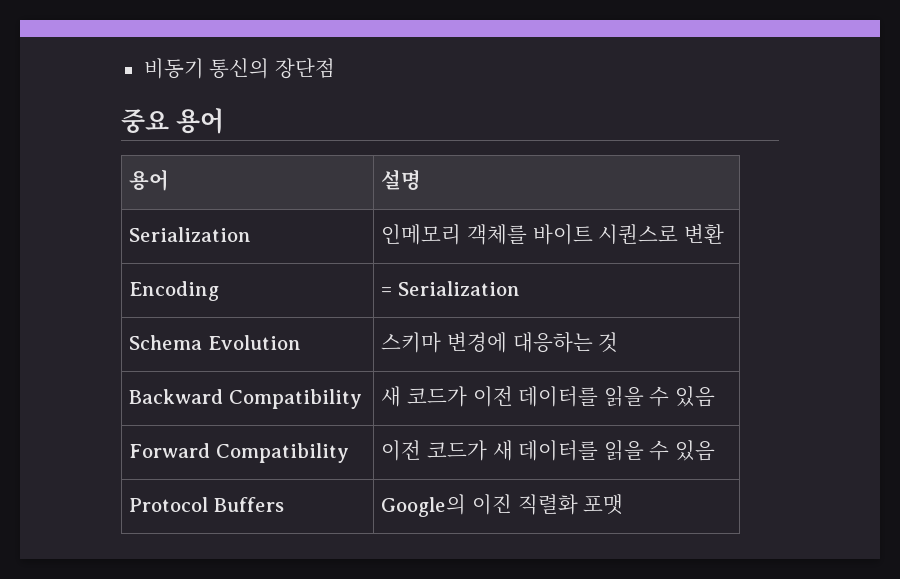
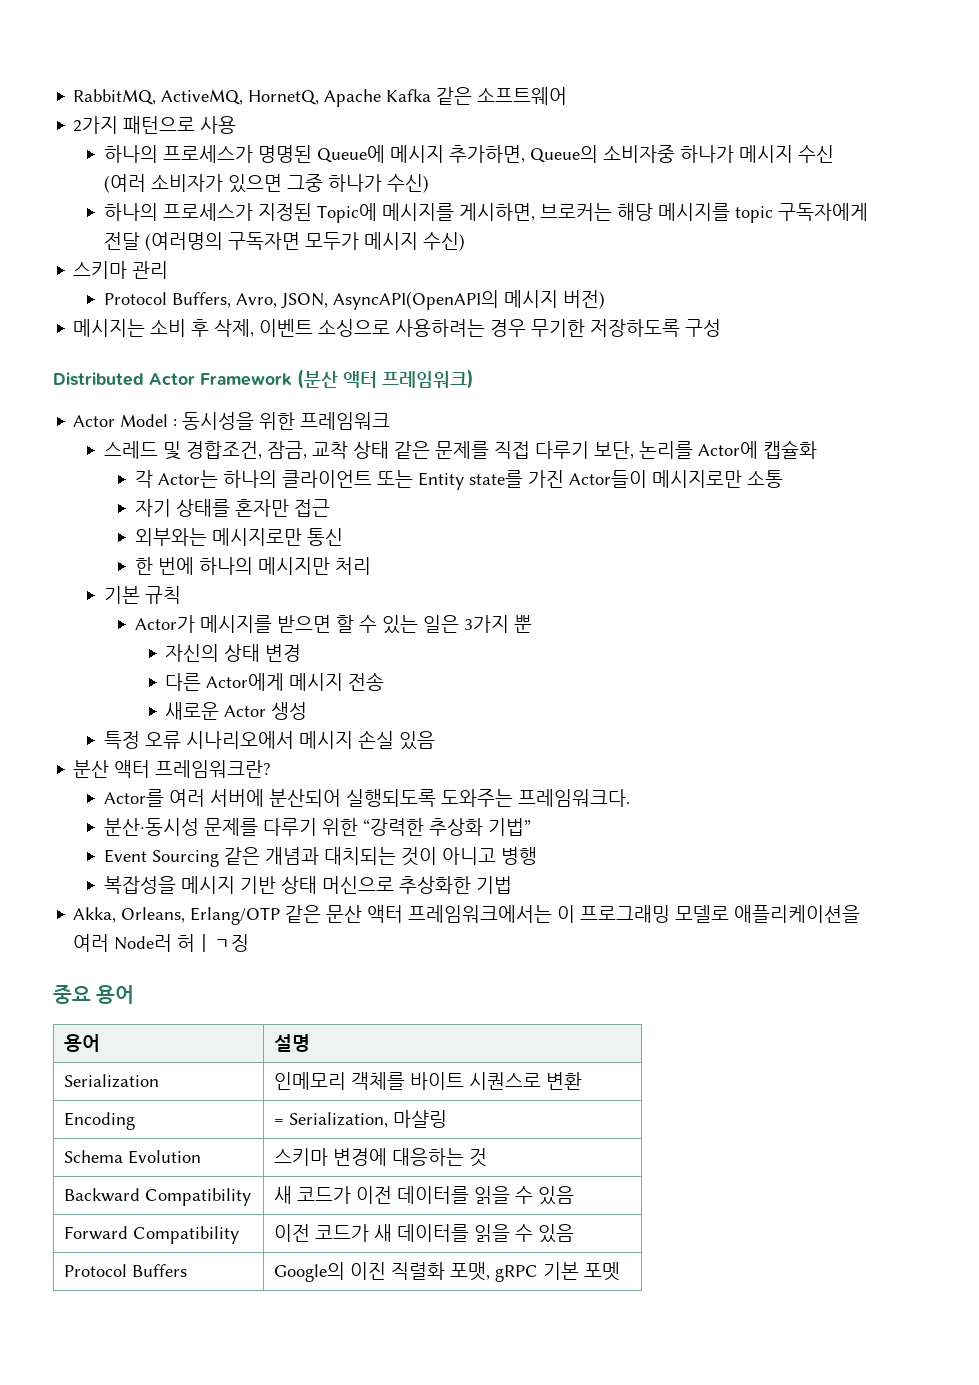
- 비동기 통신의 장단점
+ RabbitMQ, ActiveMQ, HornetQ, Apache Kafka 같은 소프트웨어
+ 2가지 패턴으로 사용
+ 하나의 프로세스가 명명된 Queue에 메시지 추가하면, Queue의 소비자중 하나가 메시지 수신 (여러 소비자가 있으면 그중 하나가 수신)
+ 하나의 프로세스가 지정된 Topic에 메시지를 게시하면, 브로커는 해당 메시지를 topic 구독자에게 전달 (여러명의 구독자면 모두가 메시지 수신)
+ 스키마 관리
+ Protocol Buffers, Avro, JSON, AsyncAPI(OpenAPI의 메시지 버전)
+ 메시지는 소비 후 삭제, 이벤트 소싱으로 사용하려는 경우 무기한 저장하도록 구성
+ Distributed Actor Framework (분산 액터 프레임워크)
+ Actor Model : 동시성을 위한 프레임워크
+ 스레드 및 경합조건, 잠금, 교착 상태 같은 문제를 직접 다루기 보단, 논리를 Actor에 캡슐화
+ 각 Actor는 하나의 클라이언트 또는 Entity state를 가진 Actor들이 메시지로만 소통
+ 자기 상태를 혼자만 접근
+ 외부와는 메시지로만 통신
+ 한 번에 하나의 메시지만 처리
+ 기본 규칙
+ Actor가 메시지를 받으면 할 수 있는 일은 3가지 뿐
+ 자신의 상태 변경
+ 다른 Actor에게 메시지 전송
+ 새로운 Actor 생성
+ 특정 오류 시나리오에서 메시지 손실 있음
+ 분산 액터 프레임워크란?
+ Actor를 여러 서버에 분산되어 실행되도록 도와주는 프레임워크다.
+ 분산·동시성 문제를 다루기 위한 “강력한 추상화 기법”
+ Event Sourcing 같은 개념과 대치되는 것이 아니고 병행
+ 복잡성을 메시지 기반 상태 머신으로 추상화한 기법
+ Akka, Orleans, Erlang/OTP 같은 문산 액터 프레임워크에서는 이 프로그래밍 모델로 애플리케이션을 여러 Node러 허ㅣㄱ징
- Encoding | = Serialization
+ Encoding | = Serialization, 마샬링
- Protocol Buffers | Google의 이진 직렬화 포맷
+ Protocol Buffers | Google의 이진 직렬화 포맷, gRPC 기본 포멧

